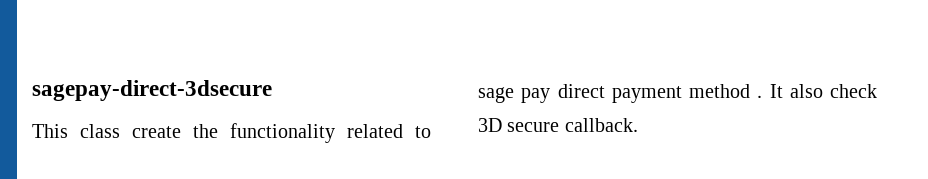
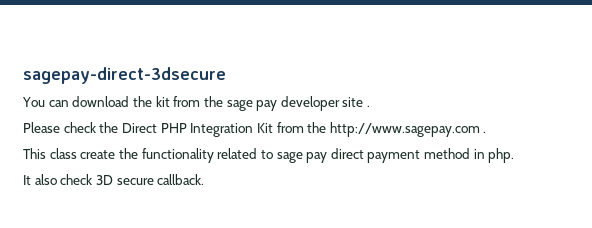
+ You can download the kit from the sage pay developer site .
+ Please check the Direct PHP Integration Kit from the http://www.sagepay.com .
- This class create the functionality related to sage pay direct payment method . It also check 3D secure callback.
+ This class create the functionality related to sage pay direct payment method in php.
+ It also check 3D secure callback.

